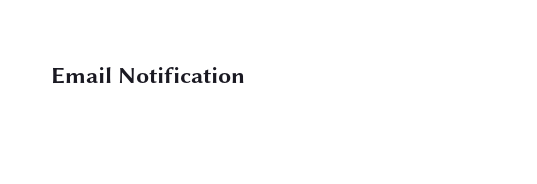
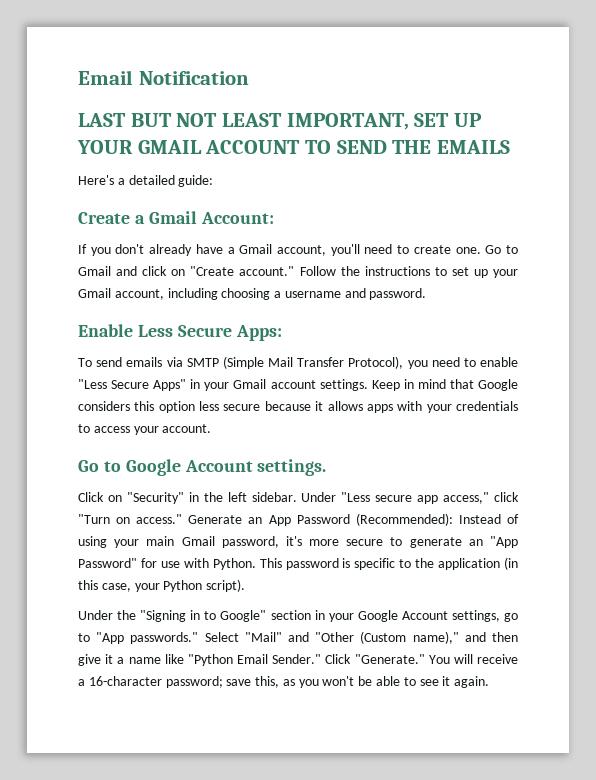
+ LAST BUT NOT LEAST IMPORTANT, SET UP YOUR GMAIL ACCOUNT TO SEND THE EMAILS
+ Here's a detailed guide:
+ Create a Gmail Account:
+ If you don't already have a Gmail account, you'll need to create one. Go to Gmail and click on "Create account." Follow the instructions to set up your Gmail account, including choosing a username and password.
+ Enable Less Secure Apps:
+ To send emails via SMTP (Simple Mail Transfer Protocol), you need to enable "Less Secure Apps" in your Gmail account settings. Keep in mind that Google considers this option less secure because it allows apps with your credentials to access your account.
+ Go to Google Account settings.
+ Click on "Security" in the left sidebar. Under "Less secure app access," click "Turn on access." Generate an App Password (Recommended): Instead of using your main Gmail password, it's more secure to generate an "App Password" for use with Python. This password is specific to the application (in this case, your Python script).
+ Under the "Signing in to Google" section in your Google Account settings, go to "App passwords." Select "Mail" and "Other (Custom name)," and then give it a name like "Python Email Sender." Click "Generate." You will receive a 16-character password; save this, as you won't be able to see it again.

